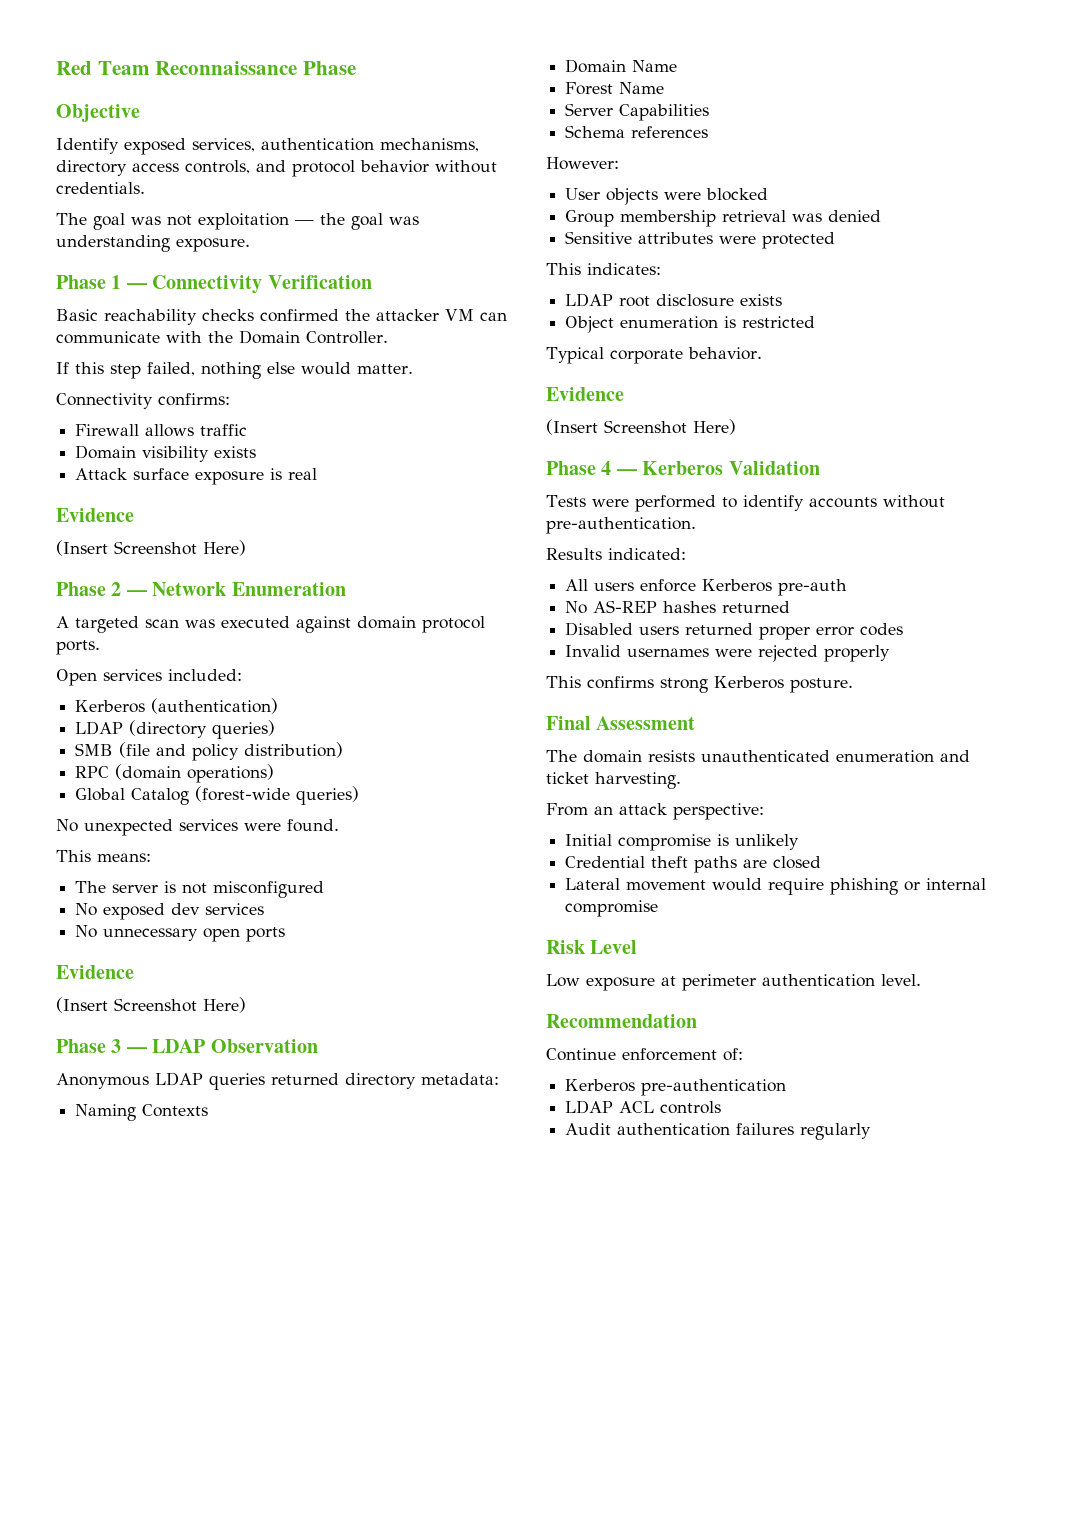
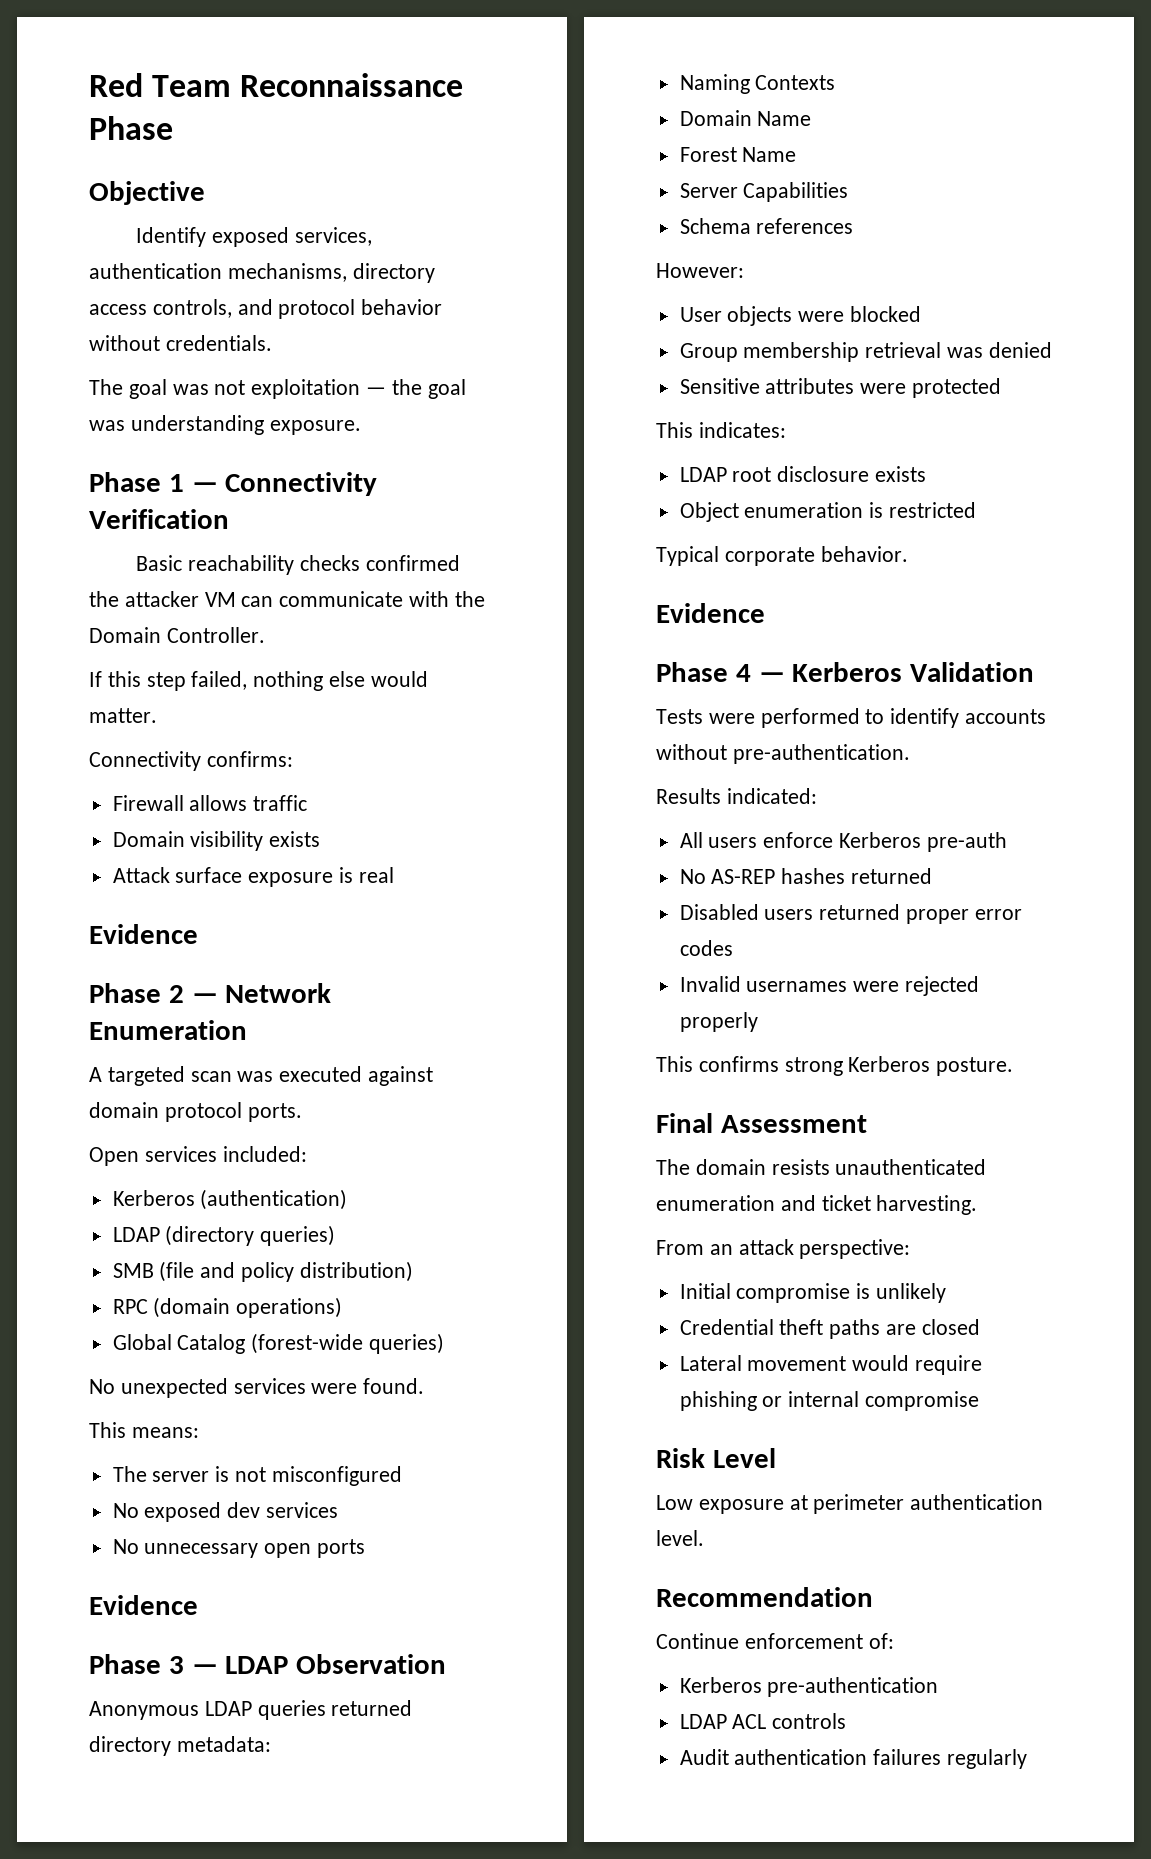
  Attack surface exposure is real
  Evidence
- (Insert Screenshot Here)
  No unnecessary open ports
  Evidence
- (Insert Screenshot Here)
  Typical corporate behavior.
  Evidence
- (Insert Screenshot Here)

